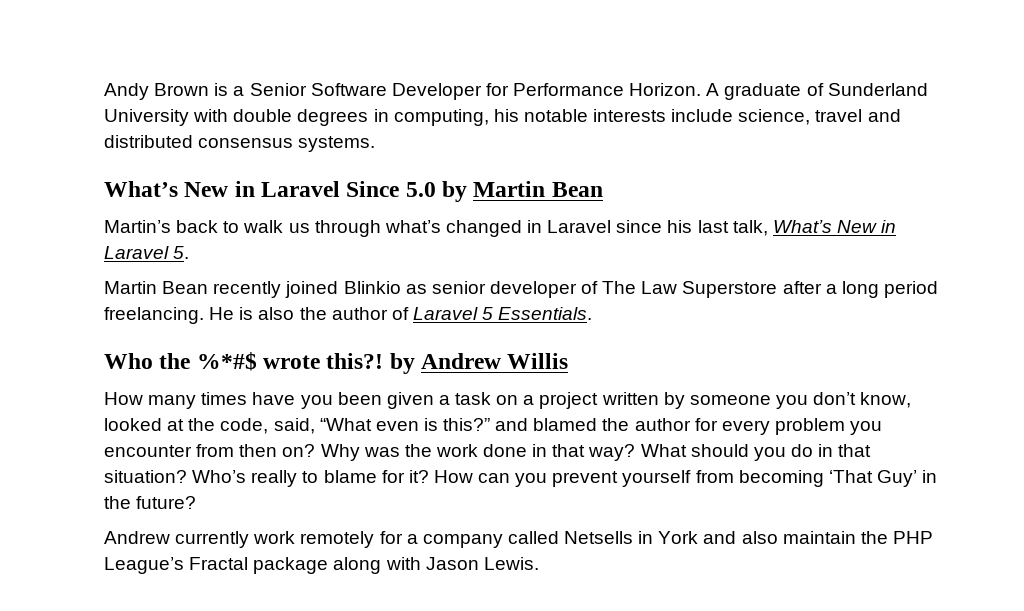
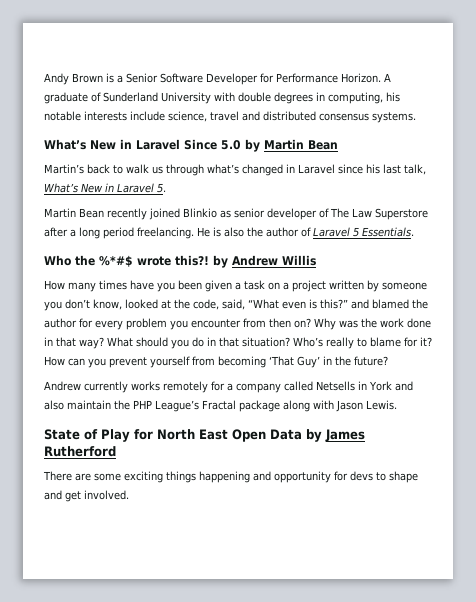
- Andrew currently work remotely for a company called Netsells in York and also maintain the PHP League’s Fractal package along with Jason Lewis.
+ Andrew currently works remotely for a company called Netsells in York and also maintain the PHP League’s Fractal package along with Jason Lewis.
+ State of Play for North East Open Data by James Rutherford
+ There are some exciting things happening and opportunity for devs to shape and get involved.

